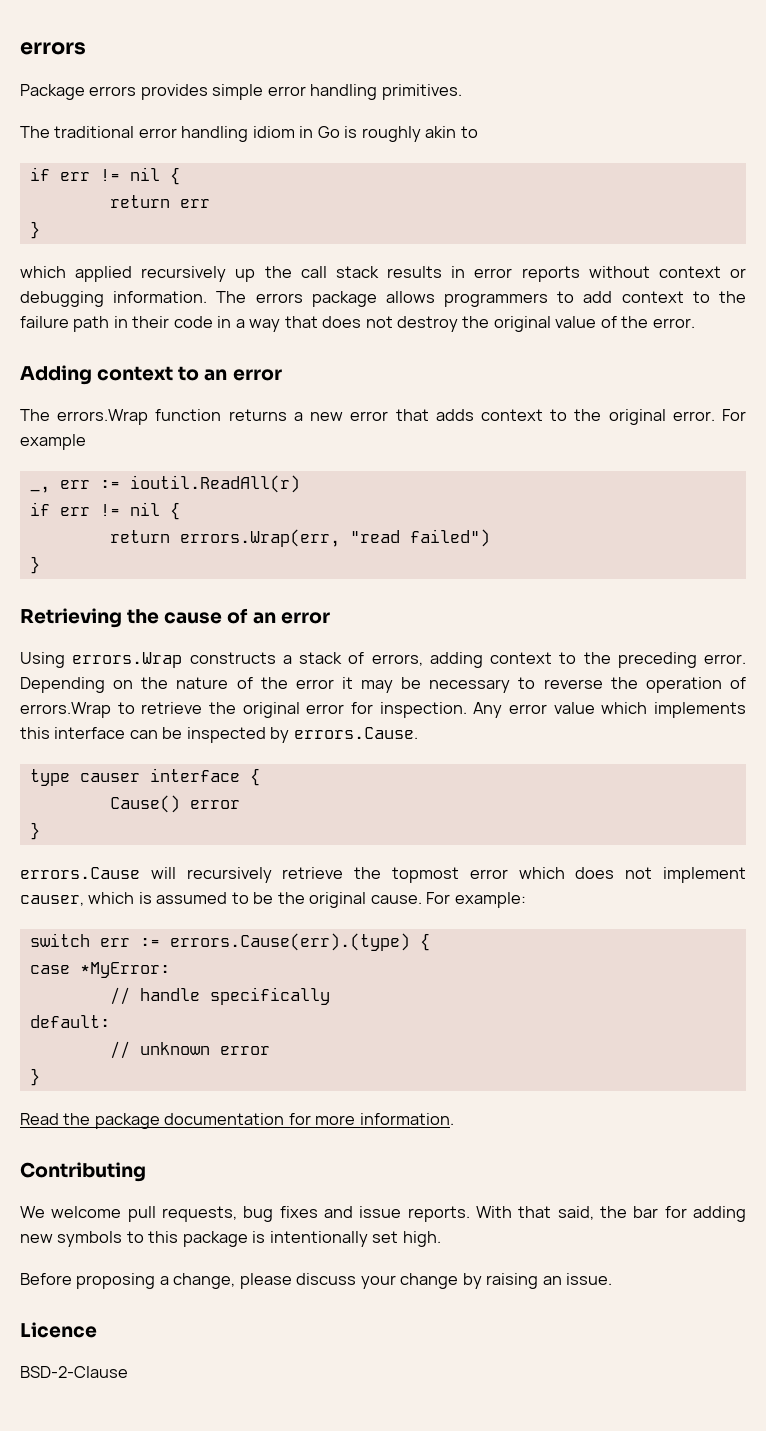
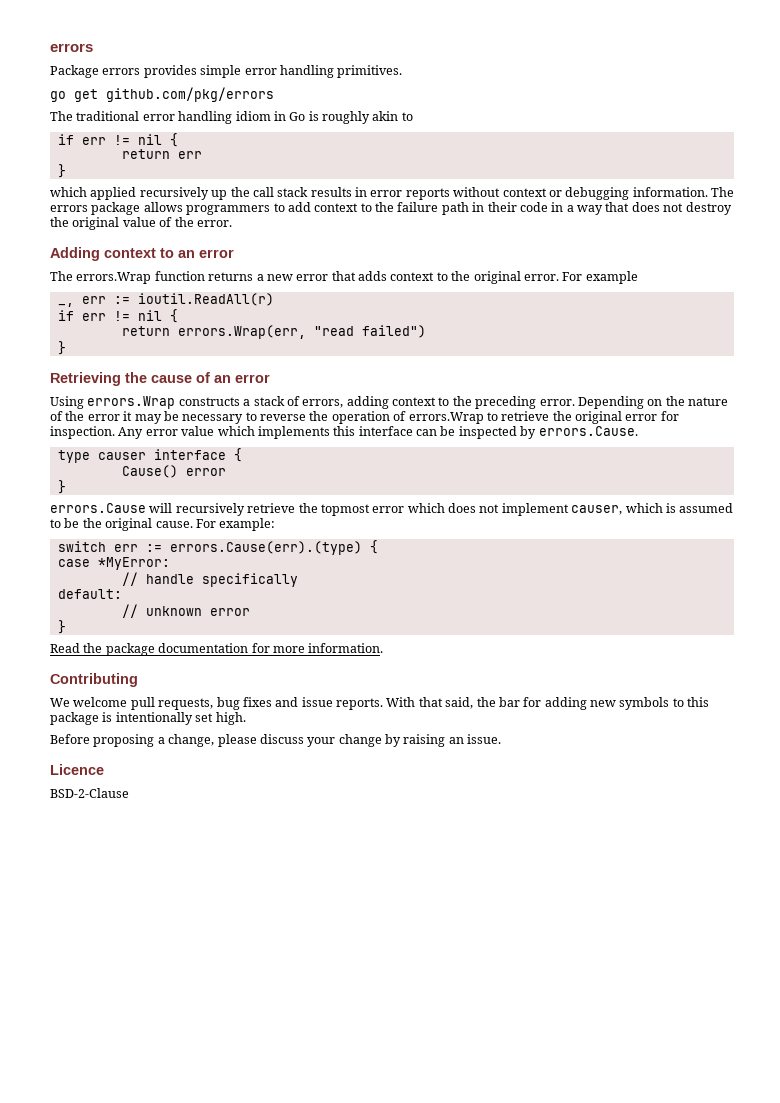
+ go get github.com/pkg/errors

